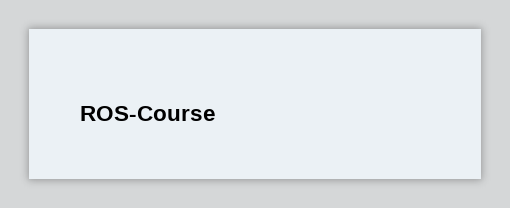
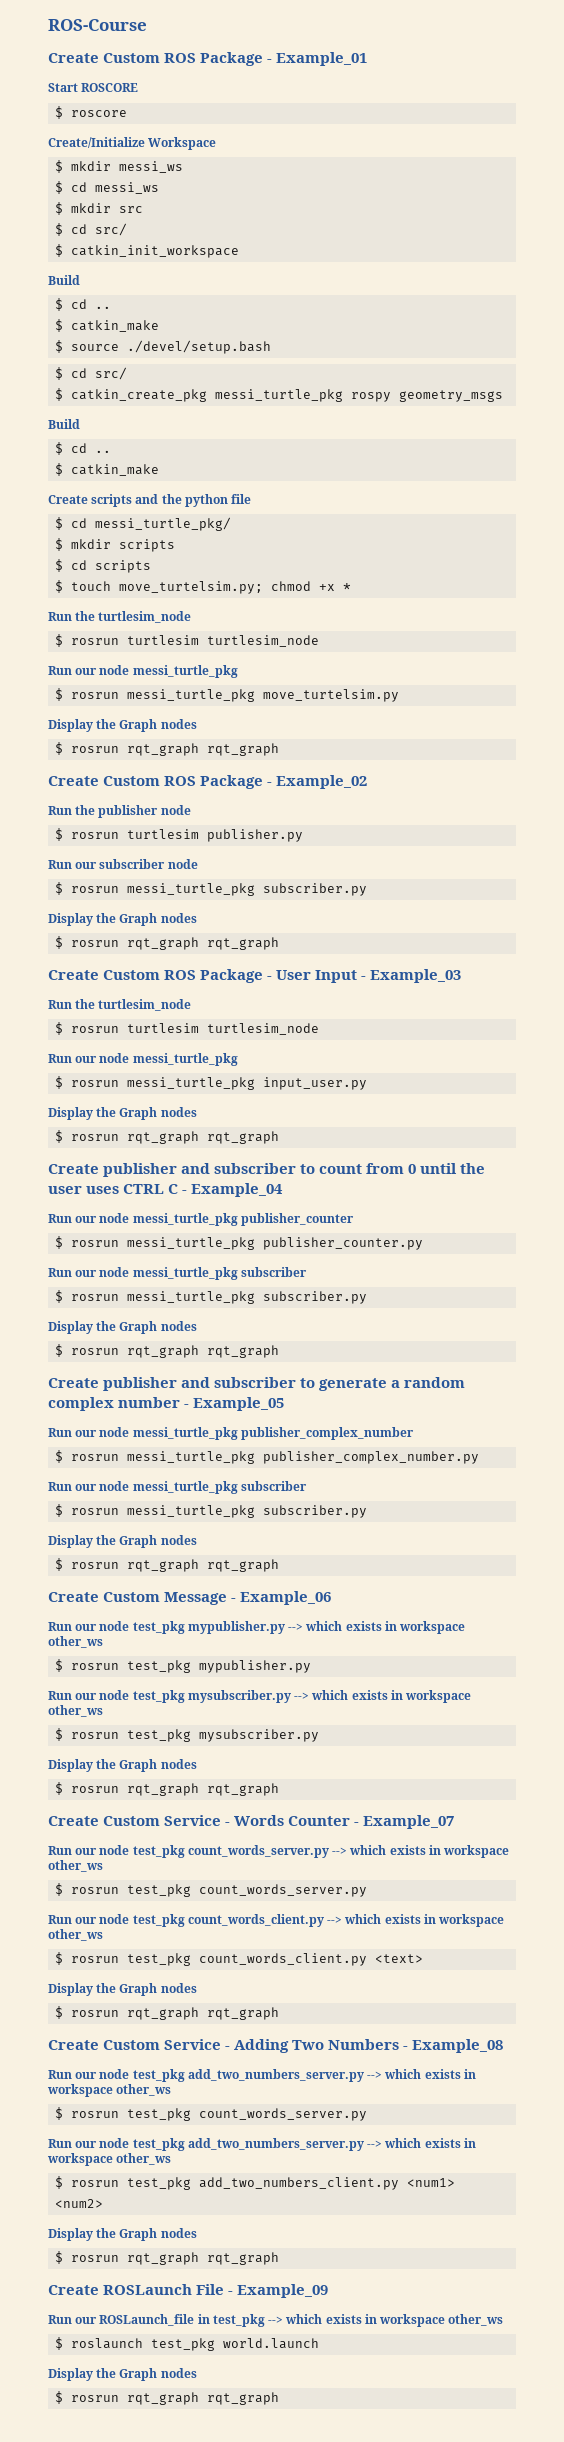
+ Create Custom ROS Package - Example_01
+ Start ROSCORE
+ $ roscore
+ Create/Initialize Workspace
+ $ mkdir messi_ws
+ $ cd messi_ws
+ $ mkdir src
+ $ cd src/
+ $ catkin_init_workspace
+ Build
+ $ cd ..
+ $ catkin_make
+ $ source ./devel/setup.bash
+ $ cd src/
+ $ catkin_create_pkg messi_turtle_pkg rospy geometry_msgs
+ Build
+ $ cd ..
+ $ catkin_make
+ Create scripts and the python file
+ $ cd messi_turtle_pkg/
+ $ mkdir scripts
+ $ cd scripts
+ $ touch move_turtelsim.py; chmod +x *
+ Run the turtlesim_node
+ $ rosrun turtlesim turtlesim_node
+ Run our node messi_turtle_pkg
+ $ rosrun messi_turtle_pkg move_turtelsim.py
+ Display the Graph nodes
+ $ rosrun rqt_graph rqt_graph
+ Create Custom ROS Package - Example_02
+ Run the publisher node
+ $ rosrun turtlesim publisher.py
+ Run our subscriber node
+ $ rosrun messi_turtle_pkg subscriber.py
+ Display the Graph nodes
+ $ rosrun rqt_graph rqt_graph
+ Create Custom ROS Package - User Input - Example_03
+ Run the turtlesim_node
+ $ rosrun turtlesim turtlesim_node
+ Run our node messi_turtle_pkg
+ $ rosrun messi_turtle_pkg input_user.py
+ Display the Graph nodes
+ $ rosrun rqt_graph rqt_graph
+ Create publisher and subscriber to count from 0 until the user uses CTRL C - Example_04
+ Run our node messi_turtle_pkg publisher_counter
+ $ rosrun messi_turtle_pkg publisher_counter.py
+ Run our node messi_turtle_pkg subscriber
+ $ rosrun messi_turtle_pkg subscriber.py
+ Display the Graph nodes
+ $ rosrun rqt_graph rqt_graph
+ Create publisher and subscriber to generate a random complex number - Example_05
+ Run our node messi_turtle_pkg publisher_complex_number
+ $ rosrun messi_turtle_pkg publisher_complex_number.py
+ Run our node messi_turtle_pkg subscriber
+ $ rosrun messi_turtle_pkg subscriber.py
+ Display the Graph nodes
+ $ rosrun rqt_graph rqt_graph
+ Create Custom Message - Example_06
+ Run our node test_pkg mypublisher.py --> which exists in workspace other_ws
+ $ rosrun test_pkg mypublisher.py
+ Run our node test_pkg mysubscriber.py --> which exists in workspace other_ws
+ $ rosrun test_pkg mysubscriber.py
+ Display the Graph nodes
+ $ rosrun rqt_graph rqt_graph
+ Create Custom Service - Words Counter - Example_07
+ Run our node test_pkg count_words_server.py --> which exists in workspace other_ws
+ $ rosrun test_pkg count_words_server.py
+ Run our node test_pkg count_words_client.py --> which exists in workspace other_ws
+ $ rosrun test_pkg count_words_client.py <text>
+ Display the Graph nodes
+ $ rosrun rqt_graph rqt_graph
+ Create Custom Service - Adding Two Numbers - Example_08
+ Run our node test_pkg add_two_numbers_server.py --> which exists in workspace other_ws
+ $ rosrun test_pkg count_words_server.py
+ Run our node test_pkg add_two_numbers_server.py --> which exists in workspace other_ws
+ $ rosrun test_pkg add_two_numbers_client.py <num1> <num2>
+ Display the Graph nodes
+ $ rosrun rqt_graph rqt_graph
+ Create ROSLaunch File - Example_09
+ Run our ROSLaunch_file in test_pkg --> which exists in workspace other_ws
+ $ roslaunch test_pkg world.launch
+ Display the Graph nodes
+ $ rosrun rqt_graph rqt_graph

